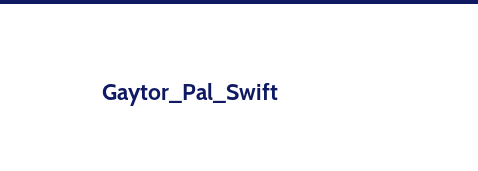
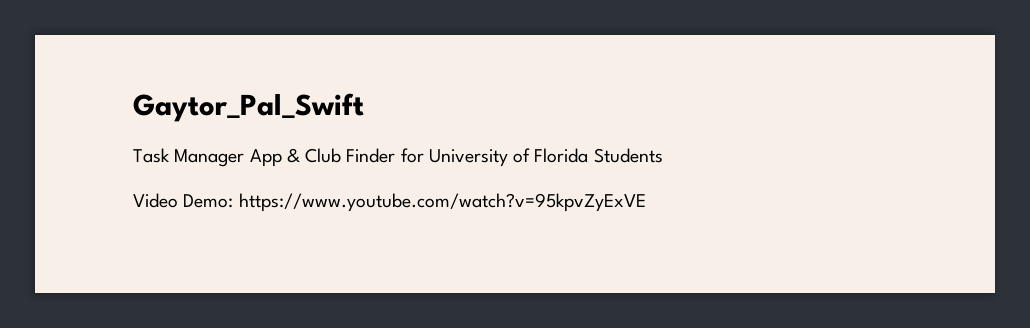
+ Task Manager App & Club Finder for University of Florida Students
+ Video Demo: https://www.youtube.com/watch?v=95kpvZyExVE

